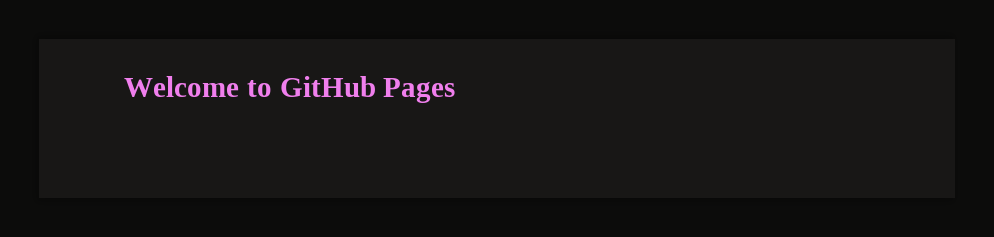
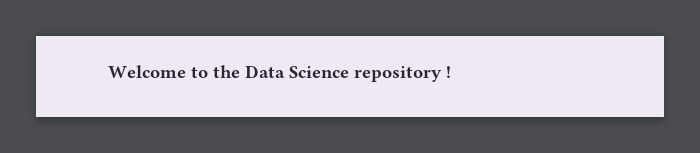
- Welcome to GitHub Pages
+ Welcome to the Data Science repository !

